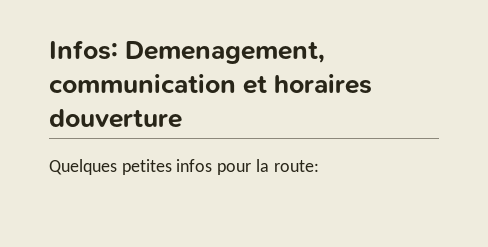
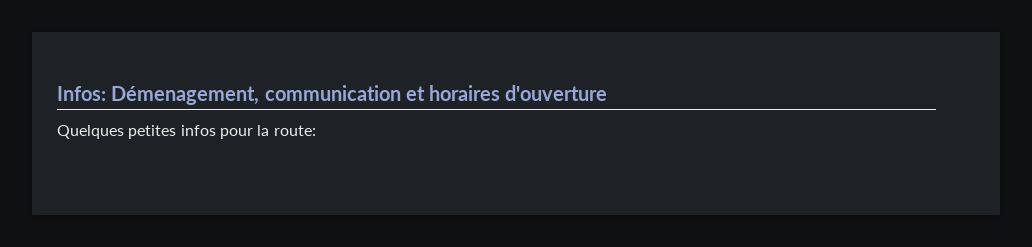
- Infos: Demenagement, communication et horaires douverture
+ Infos: Démenagement, communication et horaires d'ouverture

